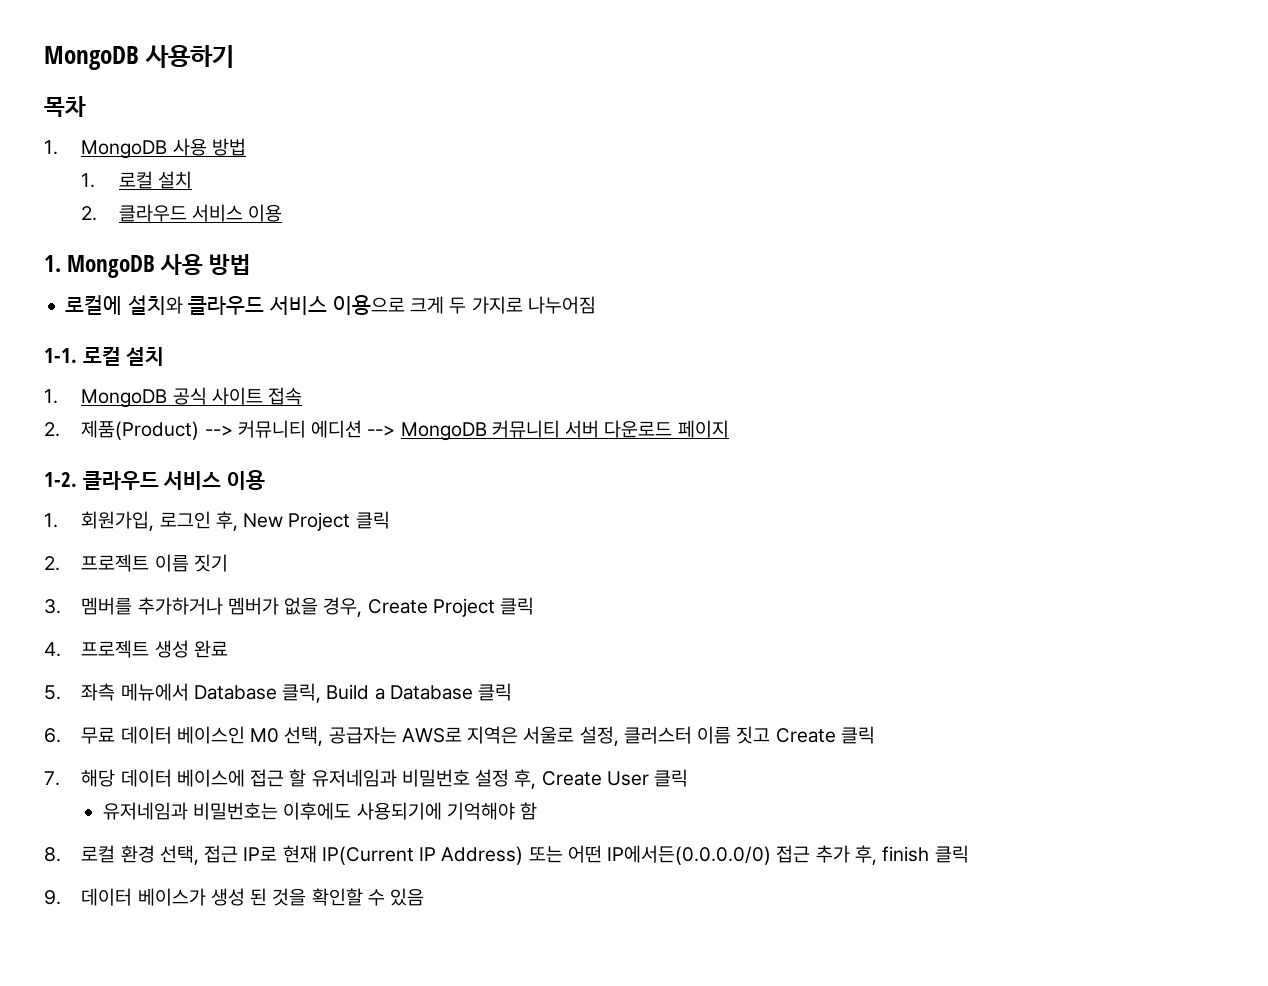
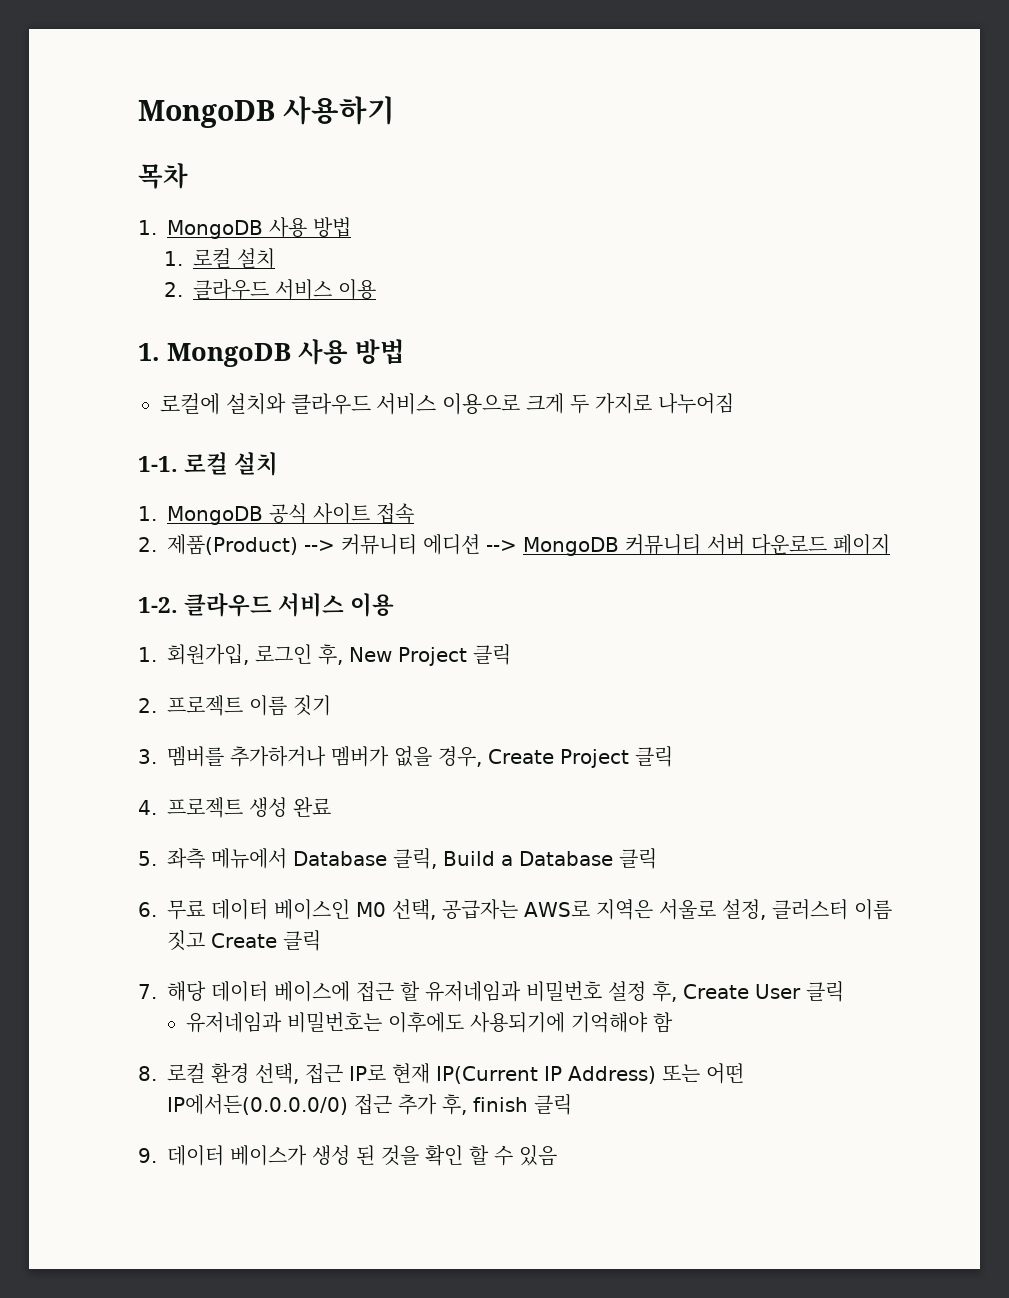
- 9. 데이터 베이스가 생성 된 것을 확인할 수 있음
+ 9. 데이터 베이스가 생성 된 것을 확인 할 수 있음

